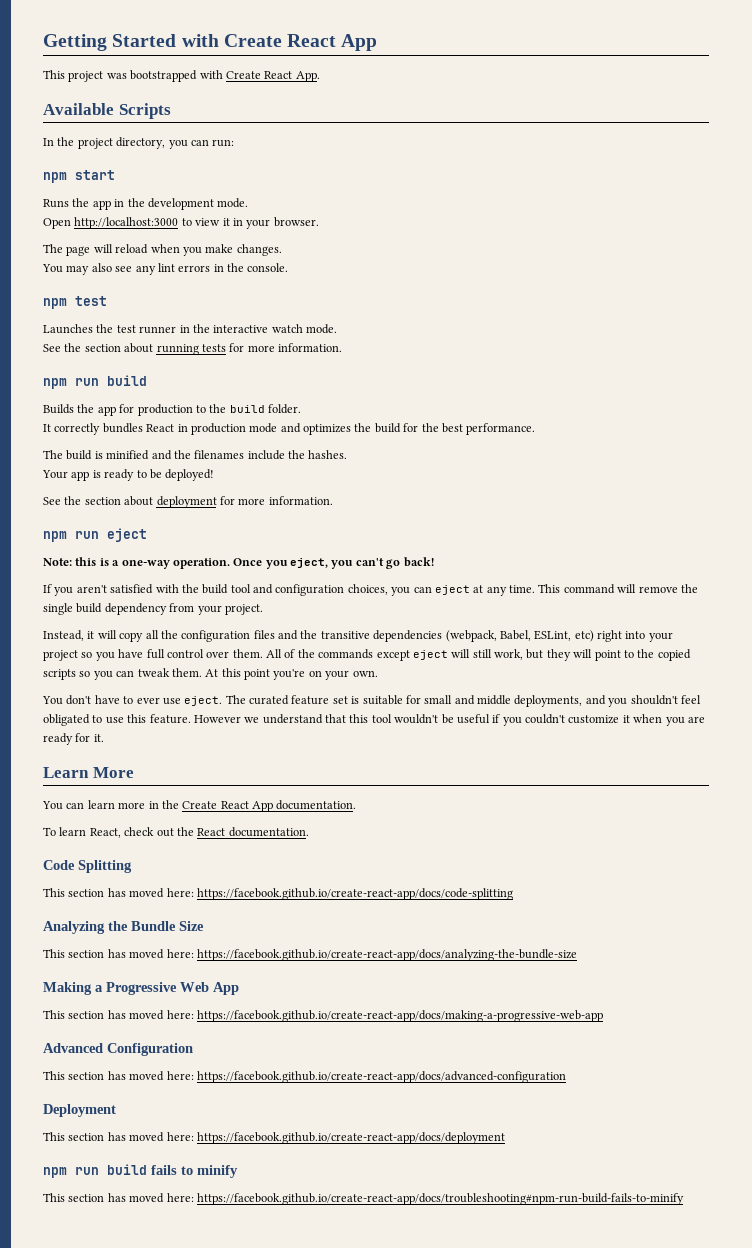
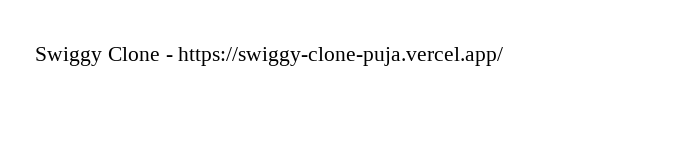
- Getting Started with Create React App
- This project was bootstrapped with Create React App.
- Available Scripts
- In the project directory, you can run:
- npm start
- Runs the app in the development mode.
- Open http://localhost:3000 to view it in your browser.
- The page will reload when you make changes.
- You may also see any lint errors in the console.
- npm test
- Launches the test runner in the interactive watch mode.
- See the section about running tests for more information.
- npm run build
- Builds the app for production to the build folder.
- It correctly bundles React in production mode and optimizes the build for the best performance.
- The build is minified and the filenames include the hashes.
- Your app is ready to be deployed!
- See the section about deployment for more information.
- npm run eject
- Note: this is a one-way operation. Once you eject, you can't go back!
- If you aren't satisfied with the build tool and configuration choices, you can eject at any time. This command will remove the single build dependency from your project.
- Instead, it will copy all the configuration files and the transitive dependencies (webpack, Babel, ESLint, etc) right into your project so you have full control over them. All of the commands except eject will still work, but they will point to the copied scripts so you can tweak them. At this point you're on your own.
- You don't have to ever use eject. The curated feature set is suitable for small and middle deployments, and you shouldn't feel obligated to use this feature. However we understand that this tool wouldn't be useful if you couldn't customize it when you are ready for it.
- Learn More
- You can learn more in the Create React App documentation.
- To learn React, check out the React documentation.
- Code Splitting
- This section has moved here: https://facebook.github.io/create-react-app/docs/code-splitting
- Analyzing the Bundle Size
- This section has moved here: https://facebook.github.io/create-react-app/docs/analyzing-the-bundle-size
- Making a Progressive Web App
- This section has moved here: https://facebook.github.io/create-react-app/docs/making-a-progressive-web-app
- Advanced Configuration
- This section has moved here: https://facebook.github.io/create-react-app/docs/advanced-configuration
- Deployment
- This section has moved here: https://facebook.github.io/create-react-app/docs/deployment
- npm run build fails to minify
- This section has moved here: https://facebook.github.io/create-react-app/docs/troubleshooting#npm-run-build-fails-to-minify
+ Swiggy Clone - https://swiggy-clone-puja.vercel.app/

